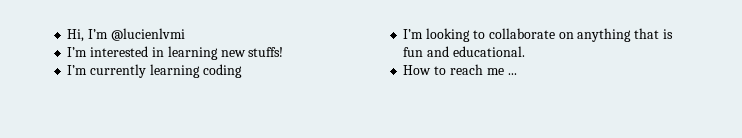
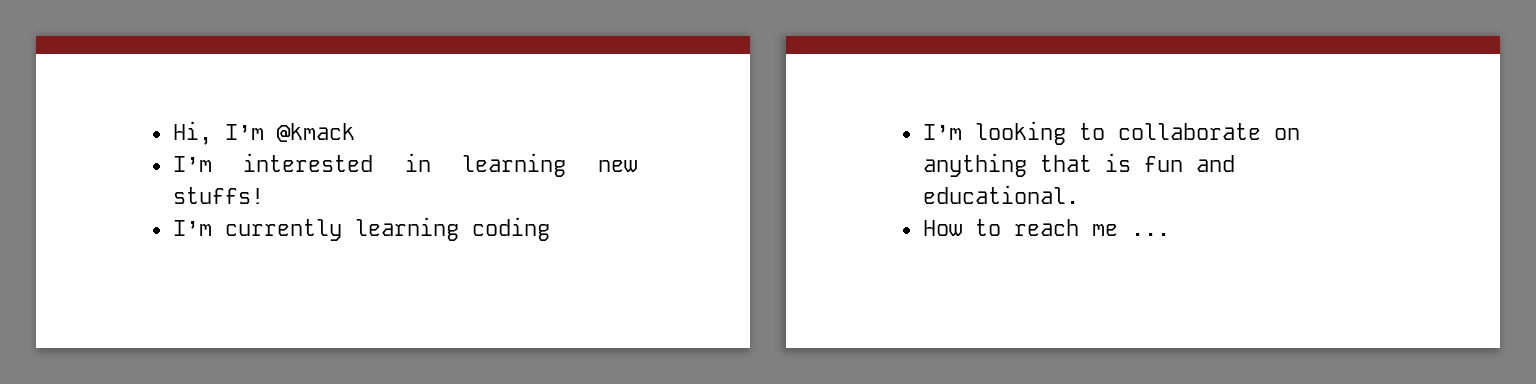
- Hi, I’m @lucienlvmi
+ Hi, I’m @kmack

